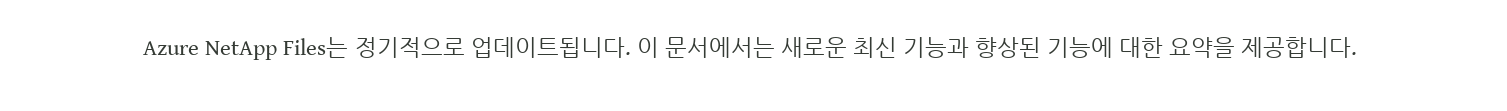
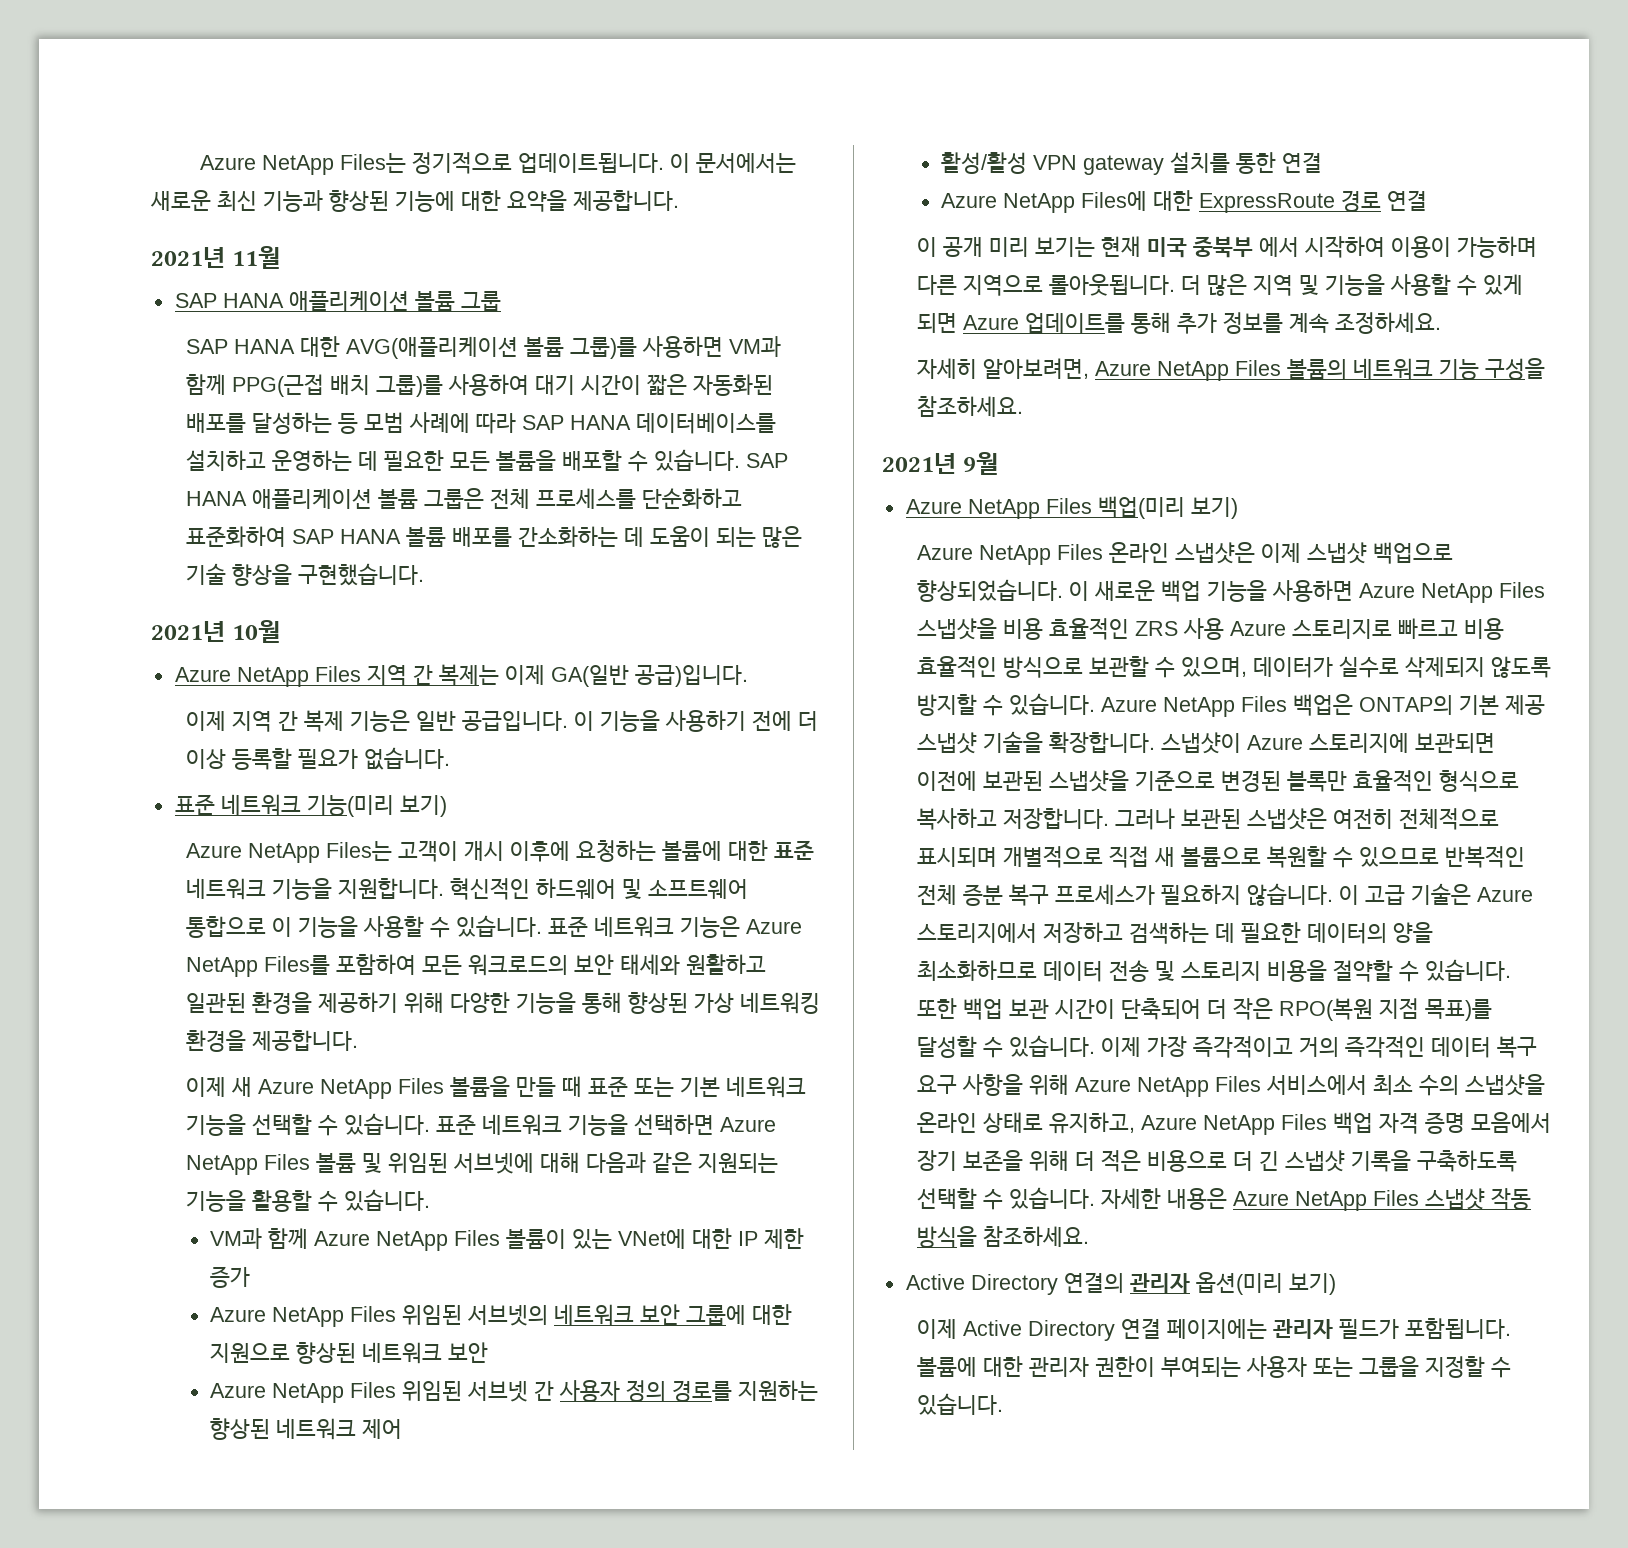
+ 2021년 11월
+ SAP HANA 애플리케이션 볼륨 그룹
+ SAP HANA 대한 AVG(애플리케이션 볼륨 그룹)를 사용하면 VM과 함께 PPG(근접 배치 그룹)를 사용하여 대기 시간이 짧은 자동화된 배포를 달성하는 등 모범 사례에 따라 SAP HANA 데이터베이스를 설치하고 운영하는 데 필요한 모든 볼륨을 배포할 수 있습니다. SAP HANA 애플리케이션 볼륨 그룹은 전체 프로세스를 단순화하고 표준화하여 SAP HANA 볼륨 배포를 간소화하는 데 도움이 되는 많은 기술 향상을 구현했습니다.
+ 2021년 10월
+ Azure NetApp Files 지역 간 복제는 이제 GA(일반 공급)입니다.
+ 이제 지역 간 복제 기능은 일반 공급입니다. 이 기능을 사용하기 전에 더 이상 등록할 필요가 없습니다.
+ 표준 네트워크 기능(미리 보기)
+ Azure NetApp Files는 고객이 개시 이후에 요청하는 볼륨에 대한 표준 네트워크 기능을 지원합니다. 혁신적인 하드웨어 및 소프트웨어 통합으로 이 기능을 사용할 수 있습니다. 표준 네트워크 기능은 Azure NetApp Files를 포함하여 모든 워크로드의 보안 태세와 원활하고 일관된 환경을 제공하기 위해 다양한 기능을 통해 향상된 가상 네트워킹 환경을 제공합니다.
+ 이제 새 Azure NetApp Files 볼륨을 만들 때 표준 또는 기본 네트워크 기능을 선택할 수 있습니다. 표준 네트워크 기능을 선택하면 Azure NetApp Files 볼륨 및 위임된 서브넷에 대해 다음과 같은 지원되는 기능을 활용할 수 있습니다.
+ VM과 함께 Azure NetApp Files 볼륨이 있는 VNet에 대한 IP 제한 증가
+ Azure NetApp Files 위임된 서브넷의 네트워크 보안 그룹에 대한 지원으로 향상된 네트워크 보안
+ Azure NetApp Files 위임된 서브넷 간 사용자 정의 경로를 지원하는 향상된 네트워크 제어
+ 활성/활성 VPN gateway 설치를 통한 연결
+ Azure NetApp Files에 대한 ExpressRoute 경로 연결
+ 이 공개 미리 보기는 현재 미국 중북부 에서 시작하여 이용이 가능하며 다른 지역으로 롤아웃됩니다. 더 많은 지역 및 기능을 사용할 수 있게 되면 Azure 업데이트를 통해 추가 정보를 계속 조정하세요.
+ 자세히 알아보려면, Azure NetApp Files 볼륨의 네트워크 기능 구성을 참조하세요.
+ 2021년 9월
+ Azure NetApp Files 백업(미리 보기)
+ Azure NetApp Files 온라인 스냅샷은 이제 스냅샷 백업으로 향상되었습니다. 이 새로운 백업 기능을 사용하면 Azure NetApp Files 스냅샷을 비용 효율적인 ZRS 사용 Azure 스토리지로 빠르고 비용 효율적인 방식으로 보관할 수 있으며, 데이터가 실수로 삭제되지 않도록 방지할 수 있습니다. Azure NetApp Files 백업은 ONTAP의 기본 제공 스냅샷 기술을 확장합니다. 스냅샷이 Azure 스토리지에 보관되면 이전에 보관된 스냅샷을 기준으로 변경된 블록만 효율적인 형식으로 복사하고 저장합니다. 그러나 보관된 스냅샷은 여전히 전체적으로 표시되며 개별적으로 직접 새 볼륨으로 복원할 수 있으므로 반복적인 전체 증분 복구 프로세스가 필요하지 않습니다. 이 고급 기술은 Azure 스토리지에서 저장하고 검색하는 데 필요한 데이터의 양을 최소화하므로 데이터 전송 및 스토리지 비용을 절약할 수 있습니다. 또한 백업 보관 시간이 단축되어 더 작은 RPO(복원 지점 목표)를 달성할 수 있습니다. 이제 가장 즉각적이고 거의 즉각적인 데이터 복구 요구 사항을 위해 Azure NetApp Files 서비스에서 최소 수의 스냅샷을 온라인 상태로 유지하고, Azure NetApp Files 백업 자격 증명 모음에서 장기 보존을 위해 더 적은 비용으로 더 긴 스냅샷 기록을 구축하도록 선택할 수 있습니다. 자세한 내용은 Azure NetApp Files 스냅샷 작동 방식을 참조하세요.
+ Active Directory 연결의 관리자 옵션(미리 보기)
+ 이제 Active Directory 연결 페이지에는 관리자 필드가 포함됩니다. 볼륨에 대한 관리자 권한이 부여되는 사용자 또는 그룹을 지정할 수 있습니다.

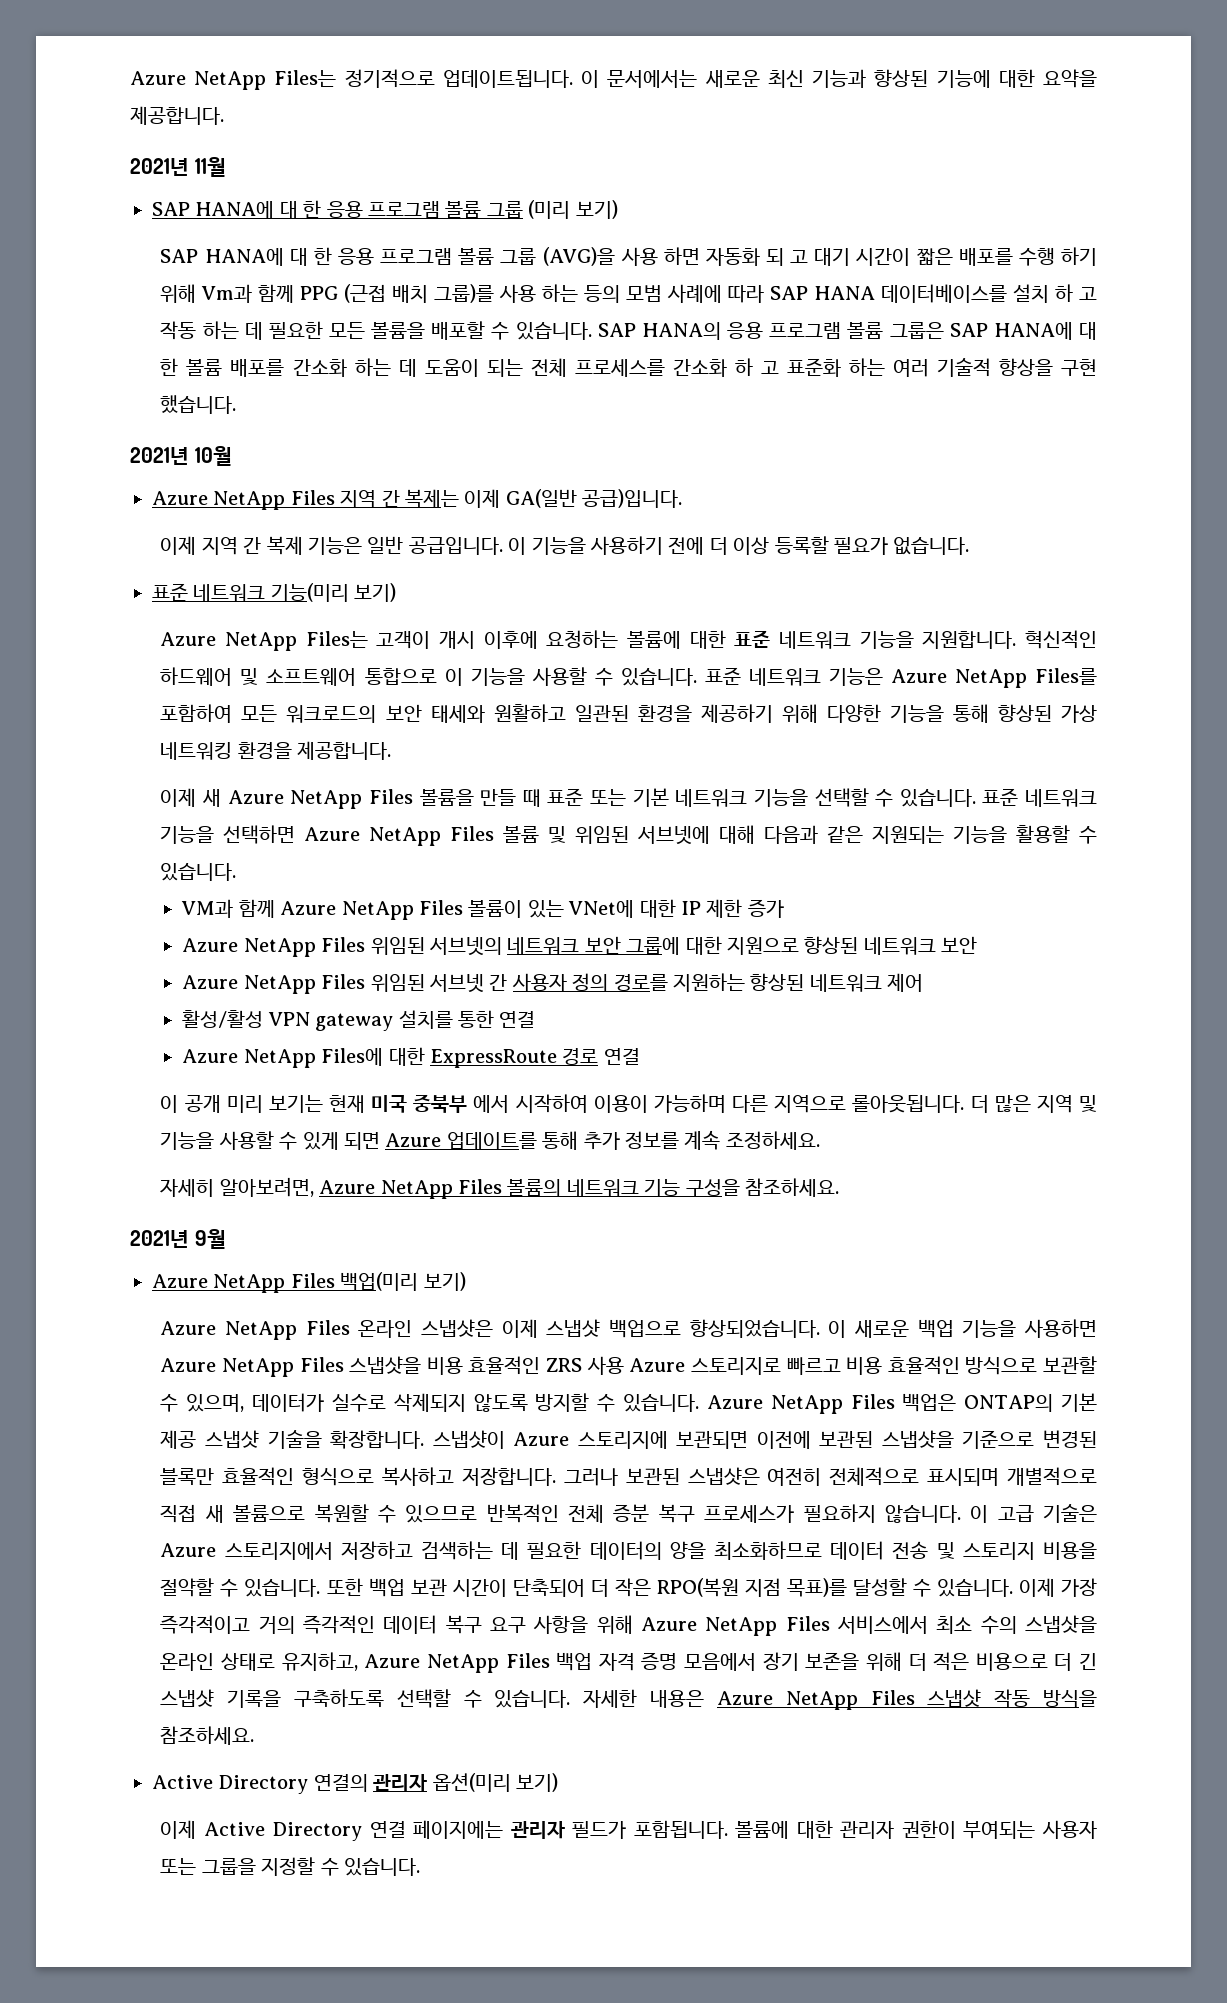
- SAP HANA 애플리케이션 볼륨 그룹
- SAP HANA 대한 AVG(애플리케이션 볼륨 그룹)를 사용하면 VM과 함께 PPG(근접 배치 그룹)를 사용하여 대기 시간이 짧은 자동화된 배포를 달성하는 등 모범 사례에 따라 SAP HANA 데이터베이스를 설치하고 운영하는 데 필요한 모든 볼륨을 배포할 수 있습니다.
+ SAP HANA에 대 한 응용 프로그램 볼륨 그룹 (미리 보기)
+ SAP HANA에 대 한 응용 프로그램 볼륨 그룹 (AVG)을 사용 하면 자동화 되 고 대기 시간이 짧은 배포를 수행 하기 위해 Vm과 함께 PPG (근접 배치 그룹)를 사용 하는 등의 모범 사례에 따라 SAP HANA 데이터베이스를 설치 하 고 작동 하는 데 필요한 모든 볼륨을 배포할 수 있습니다.
- SAP HANA 애플리케이션 볼륨 그룹은 전체 프로세스를 단순화하고 표준화하여 SAP HANA 볼륨 배포를 간소화하는 데 도움이 되는 많은 기술 향상을 구현했습니다.
+ SAP HANA의 응용 프로그램 볼륨 그룹은 SAP HANA에 대 한 볼륨 배포를 간소화 하는 데 도움이 되는 전체 프로세스를 간소화 하 고 표준화 하는 여러 기술적 향상을 구현 했습니다.

